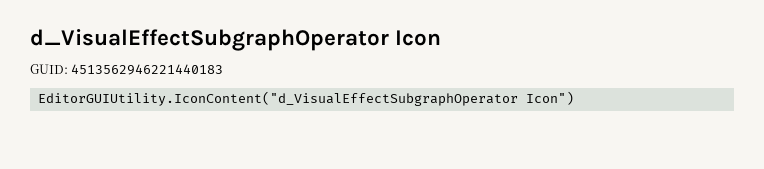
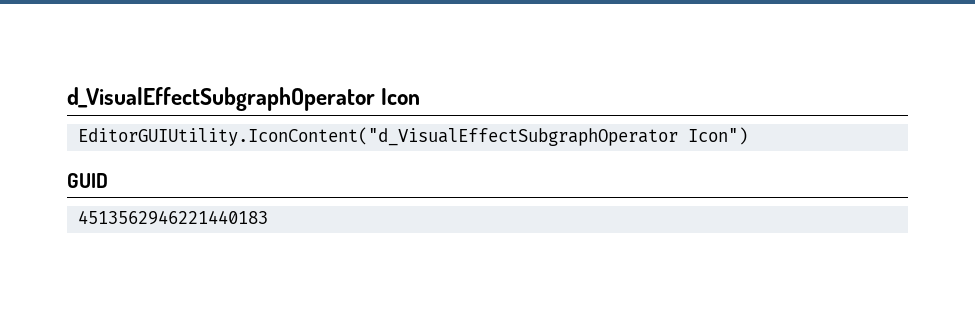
- GUID: 4513562946221440183
+ GUID
+ 4513562946221440183

